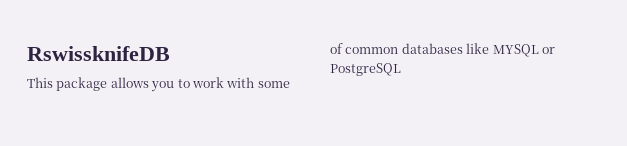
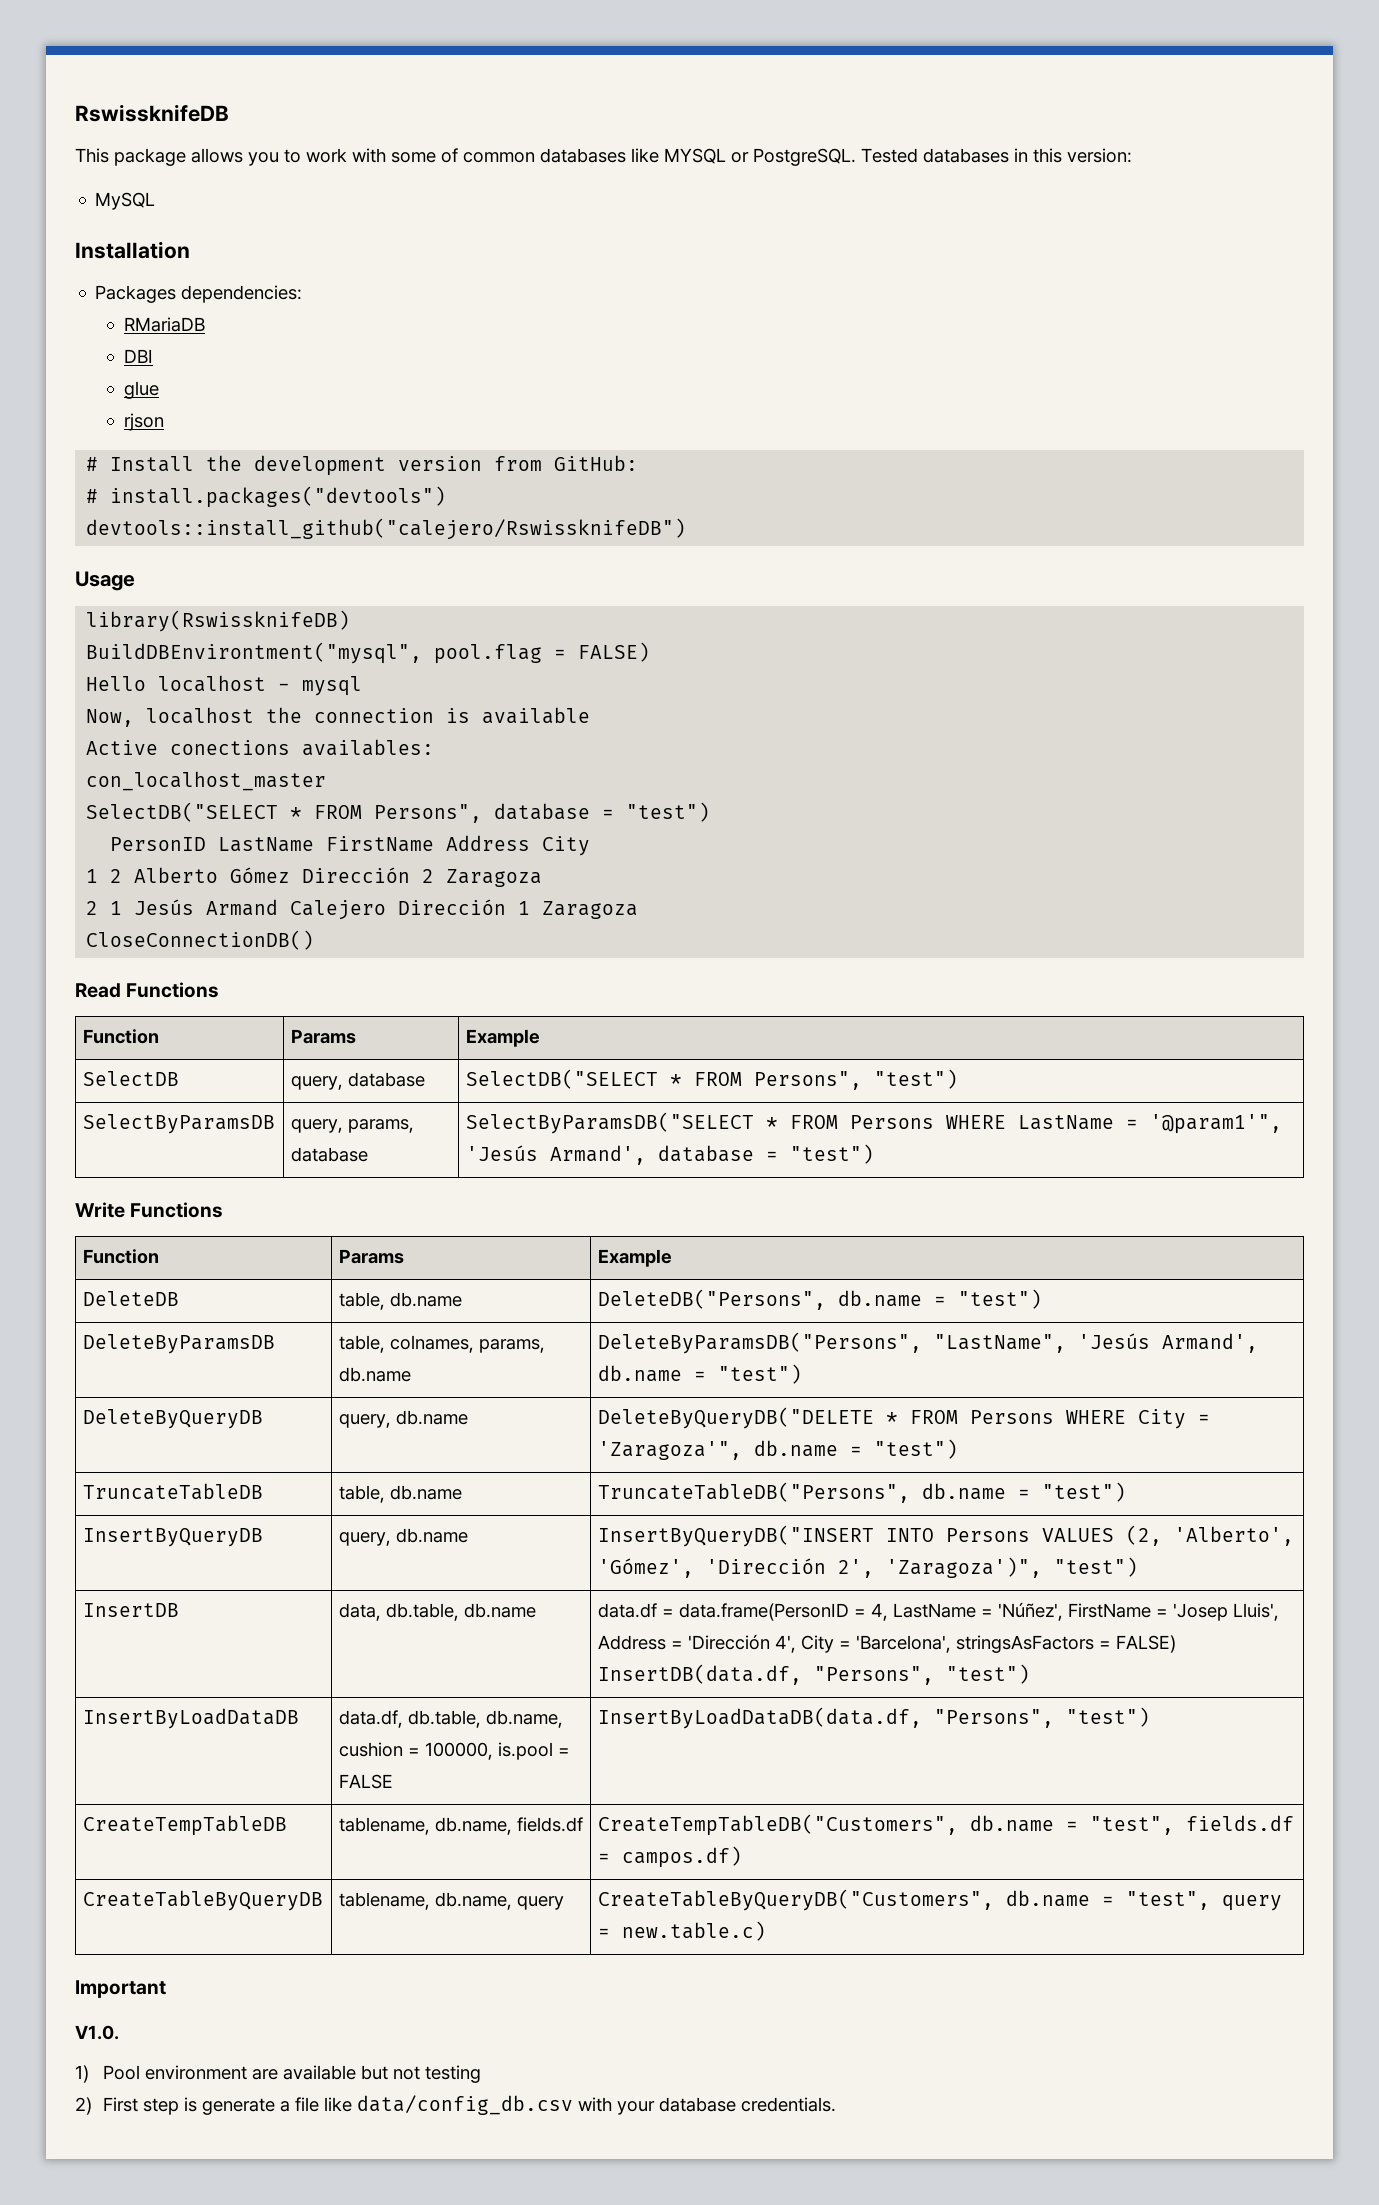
- This package allows you to work with some of common databases like MYSQL or PostgreSQL
+ This package allows you to work with some of common databases like MYSQL or PostgreSQL. Tested databases in this version:
+ MySQL
+ Installation
+ Packages dependencies:
+ RMariaDB
+ DBI
+ glue
+ rjson
+ # Install the development version from GitHub:
+ # install.packages("devtools")
+ devtools::install_github("calejero/RswissknifeDB")
+ Usage
+ library(RswissknifeDB)
+ BuildDBEnvirontment("mysql", pool.flag = FALSE)
+ Hello localhost - mysql
+ Now, localhost the connection is available
+ Active conections availables:
+ con_localhost_master
+ SelectDB("SELECT * FROM Persons", database = "test")
+ PersonID LastName FirstName Address City
+ 1 2 Alberto Gómez Dirección 2 Zaragoza
+ 2 1 Jesús Armand Calejero Dirección 1 Zaragoza
+ CloseConnectionDB()
+ Read Functions
+ Function | Params | Example
+ SelectDB | query, database | SelectDB("SELECT * FROM Persons", "test")
+ SelectByParamsDB | query, params, database | SelectByParamsDB("SELECT * FROM Persons WHERE LastName = '@param1'", 'Jesús Armand', database = "test")
+ Write Functions
+ Function | Params | Example
+ DeleteDB | table, db.name | DeleteDB("Persons", db.name = "test")
+ DeleteByParamsDB | table, colnames, params, db.name | DeleteByParamsDB("Persons", "LastName", 'Jesús Armand', db.name = "test")
+ DeleteByQueryDB | query, db.name | DeleteByQueryDB("DELETE * FROM Persons WHERE City = 'Zaragoza'", db.name = "test")
+ TruncateTableDB | table, db.name | TruncateTableDB("Persons", db.name = "test")
+ InsertByQueryDB | query, db.name | InsertByQueryDB("INSERT INTO Persons VALUES (2, 'Alberto', 'Gómez', 'Dirección 2', 'Zaragoza')", "test")
+ InsertDB | data, db.table, db.name | data.df = data.frame(PersonID = 4, LastName = 'Núñez', FirstName = 'Josep Lluis', Address = 'Dirección 4', City = 'Barcelona', stringsAsFactors = FALSE) InsertDB(data.df, "Persons", "test")
+ InsertByLoadDataDB | data.df, db.table, db.name, cushion = 100000, is.pool = FALSE | InsertByLoadDataDB(data.df, "Persons", "test")
+ CreateTempTableDB | tablename, db.name, fields.df | CreateTempTableDB("Customers", db.name = "test", fields.df = campos.df)
+ CreateTableByQueryDB | tablename, db.name, query | CreateTableByQueryDB("Customers", db.name = "test", query = new.table.c)
+ Important
+ V1.0.
+ 1) Pool environment are available but not testing
+ 2) First step is generate a file like data/config_db.csv with your database credentials.

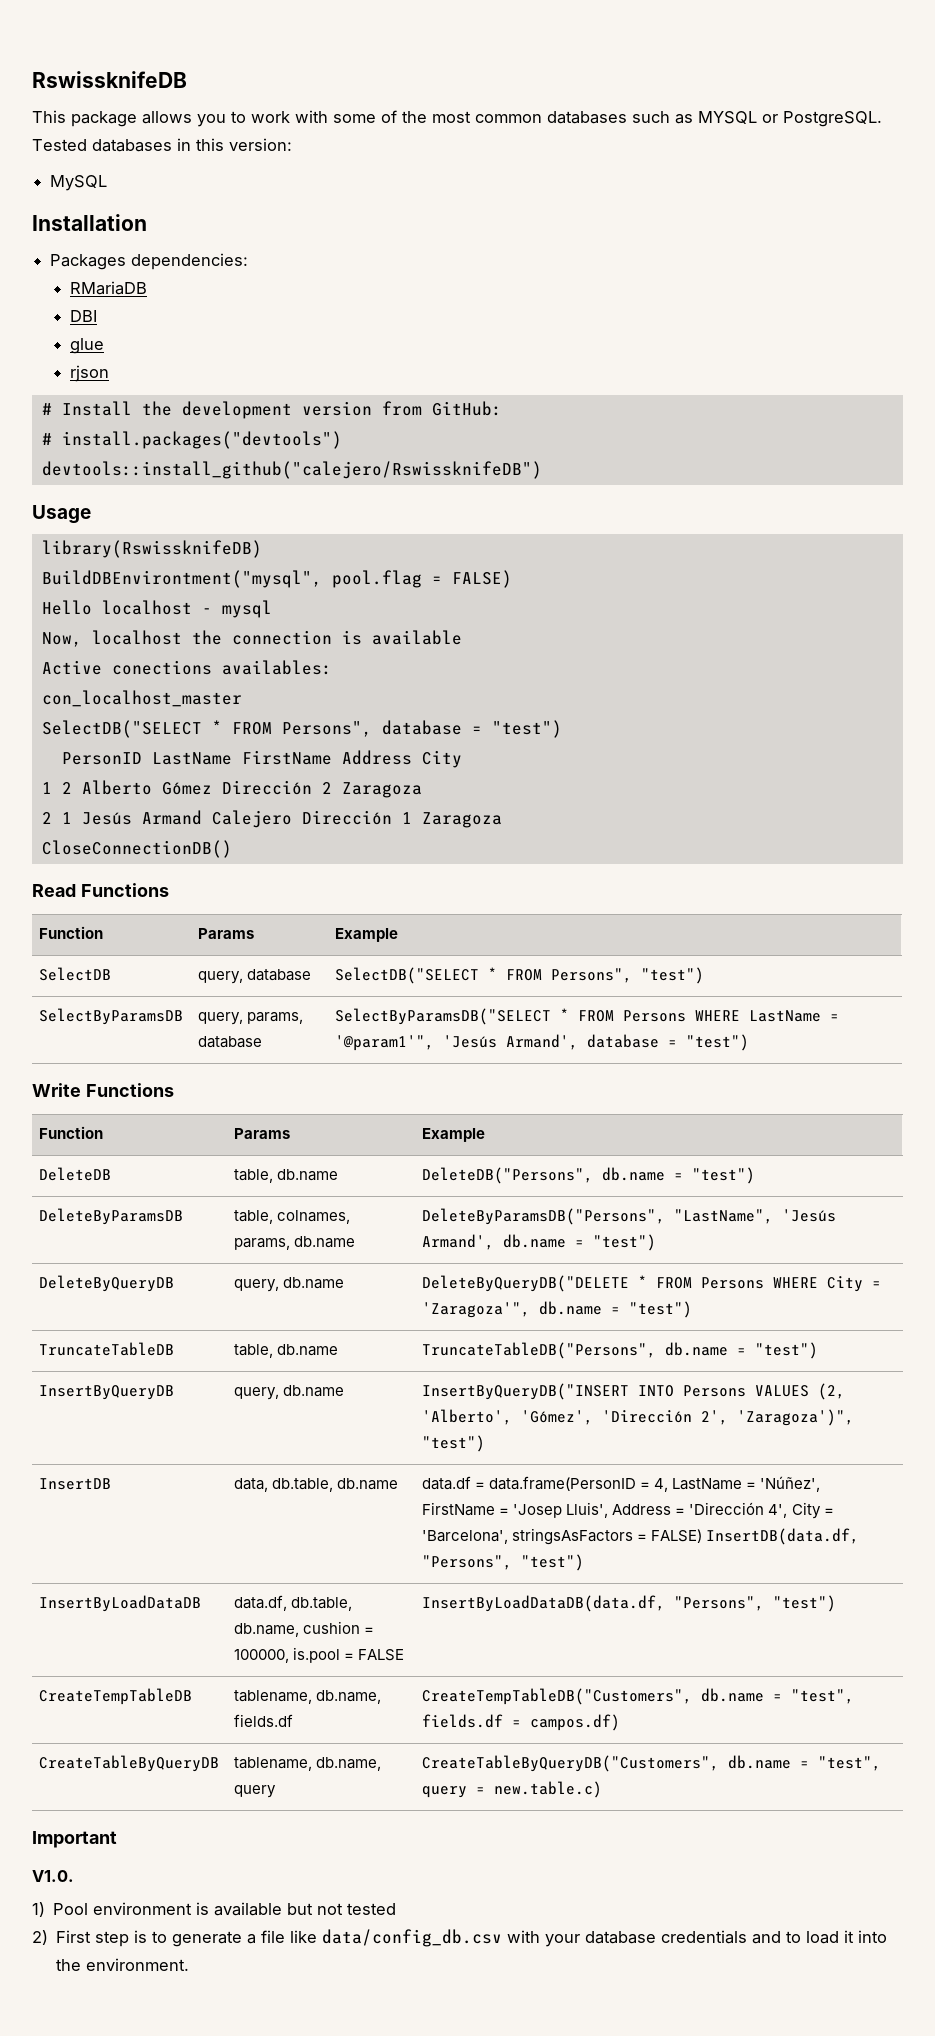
- This package allows you to work with some of common databases like MYSQL or PostgreSQL.
+ This package allows you to work with some of the most common databases such as MYSQL or PostgreSQL.
- 1) Pool environment are available but not testing
+ 1) Pool environment is available but not tested
- 2) First step is generate a file like data/config_db.csv with your database credentials.
+ 2) First step is to generate a file like data/config_db.csv with your database credentials and to load it into the environment.

